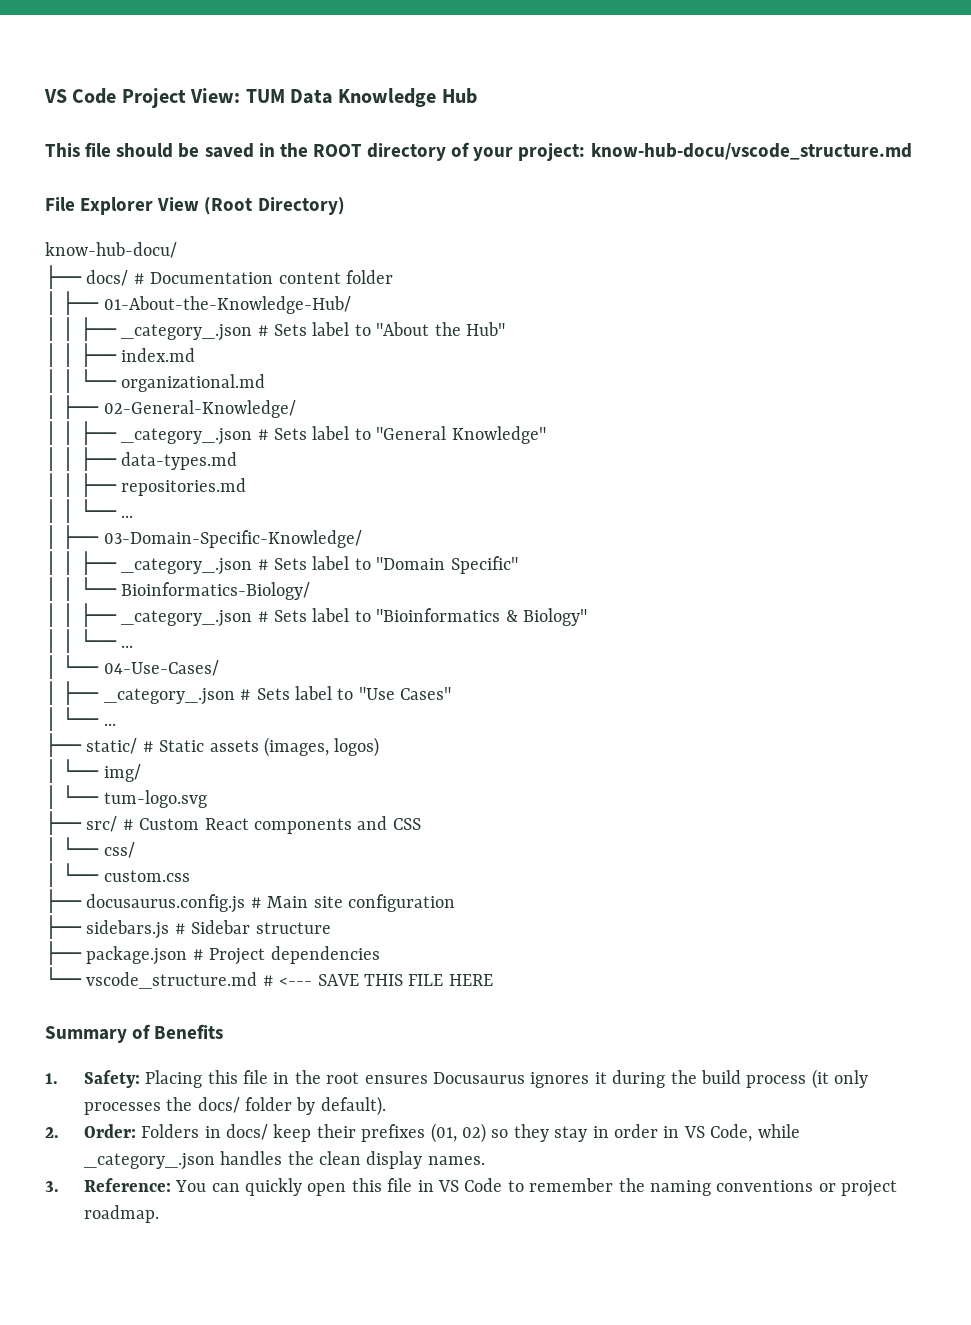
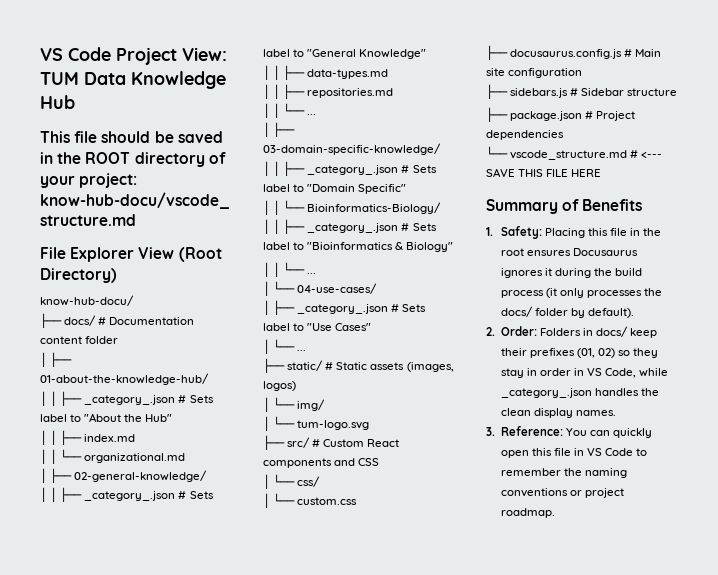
- │ ├── 01-About-the-Knowledge-Hub/
+ │ ├── 01-about-the-knowledge-hub/
- │ ├── 02-General-Knowledge/
+ │ ├── 02-general-knowledge/
- │ ├── 03-Domain-Specific-Knowledge/
+ │ ├── 03-domain-specific-knowledge/
- │ └── 04-Use-Cases/
+ │ └── 04-use-cases/

